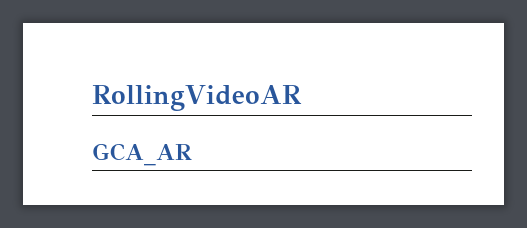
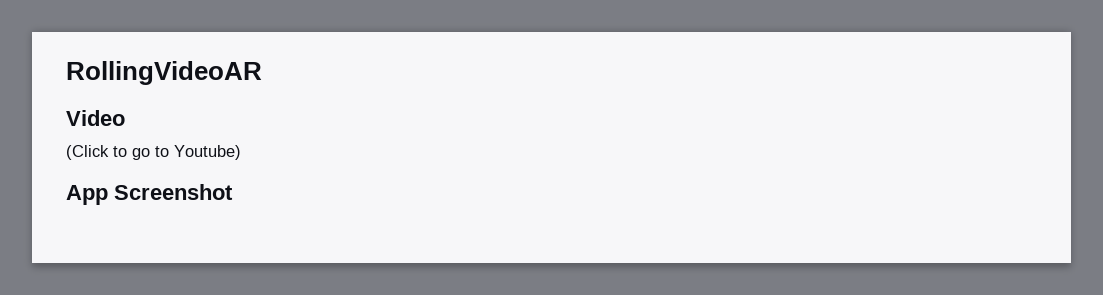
- GCA_AR
+ Video
+ (Click to go to Youtube)
+ App Screenshot

